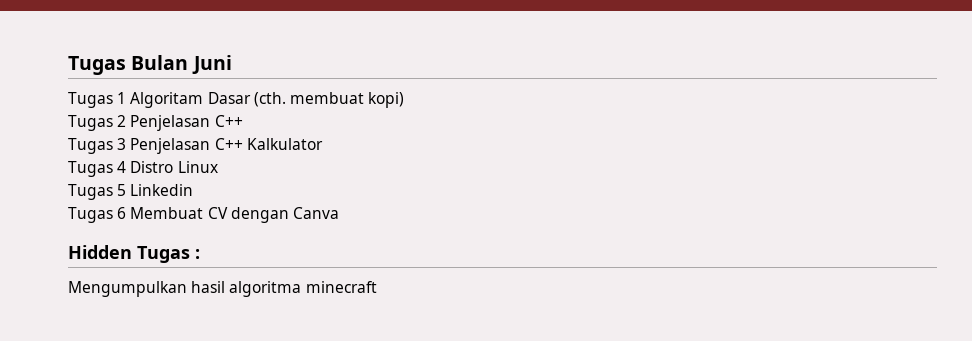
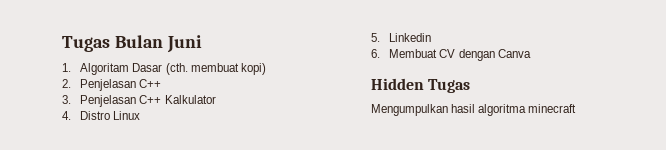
- Tugas 1 Algoritam Dasar (cth. membuat kopi)
+ 1. Algoritam Dasar (cth. membuat kopi)
- Tugas 2 Penjelasan C++
+ 2. Penjelasan C++
- Tugas 3 Penjelasan C++ Kalkulator
+ 3. Penjelasan C++ Kalkulator
- Tugas 4 Distro Linux
+ 4. Distro Linux
- Tugas 5 Linkedin
+ 5. Linkedin
- Tugas 6 Membuat CV dengan Canva
+ 6. Membuat CV dengan Canva
- Hidden Tugas :
+ Hidden Tugas

